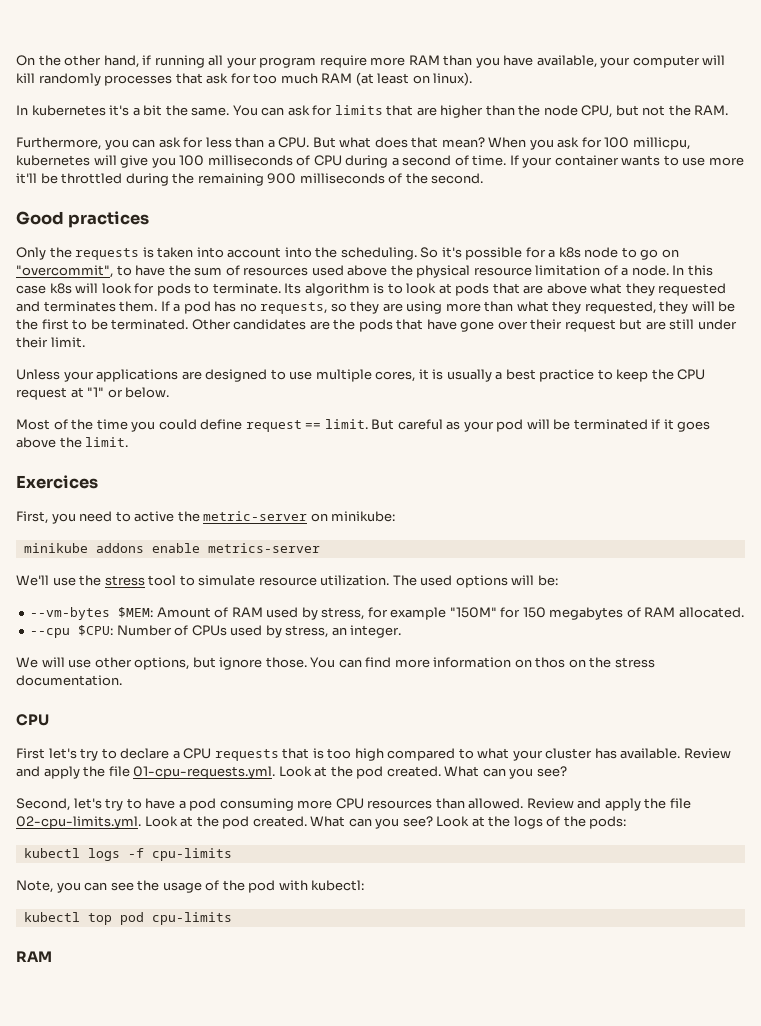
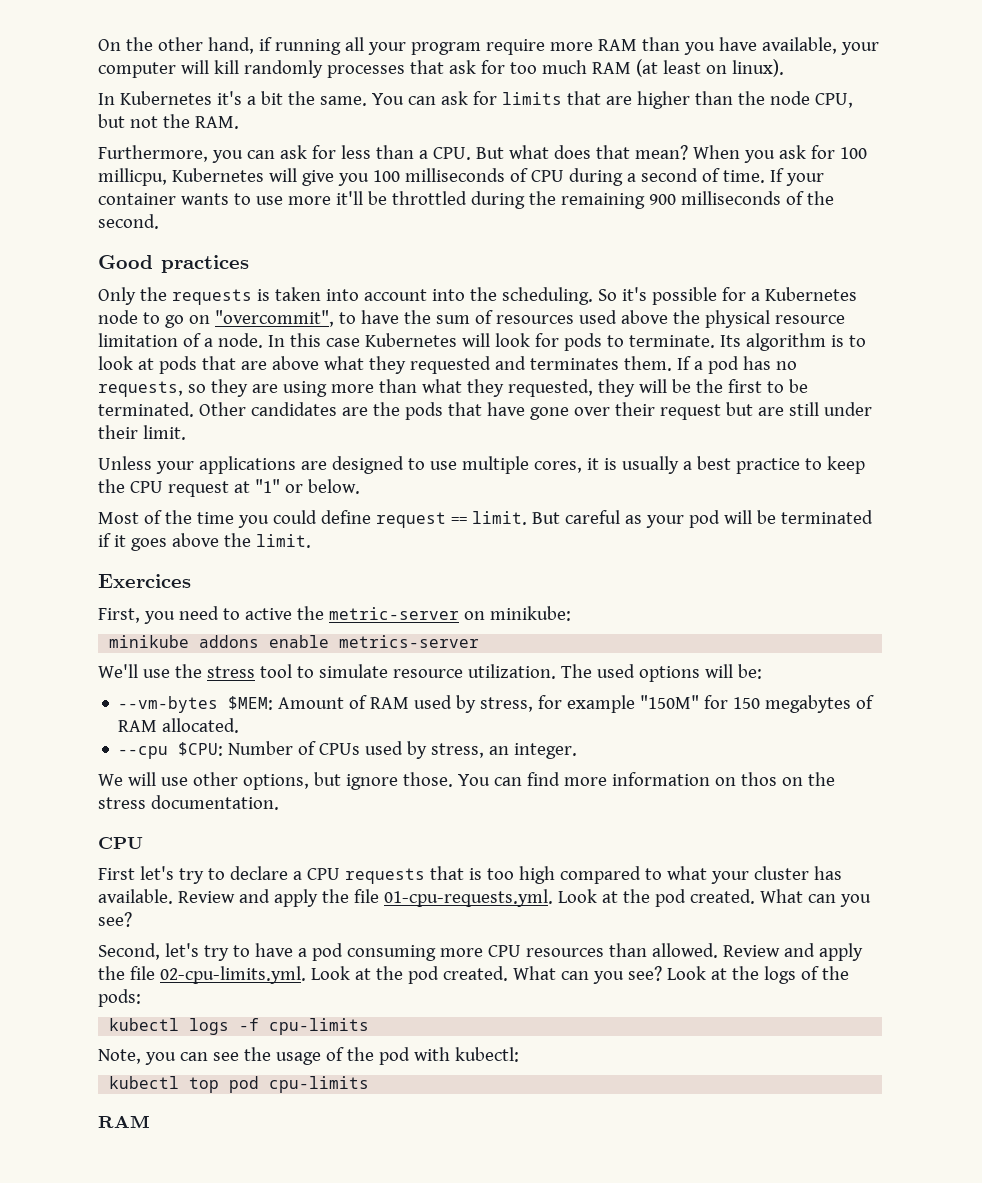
- In kubernetes it's a bit the same.
+ In Kubernetes it's a bit the same.
- When you ask for 100 millicpu, kubernetes will give you 100 milliseconds of CPU during a second of time.
+ When you ask for 100 millicpu, Kubernetes will give you 100 milliseconds of CPU during a second of time.
- So it's possible for a k8s node to go on "overcommit", to have the sum of resources used above the physical resource limitation of a node.
+ So it's possible for a Kubernetes node to go on "overcommit", to have the sum of resources used above the physical resource limitation of a node.
- In this case k8s will look for pods to terminate.
+ In this case Kubernetes will look for pods to terminate.

